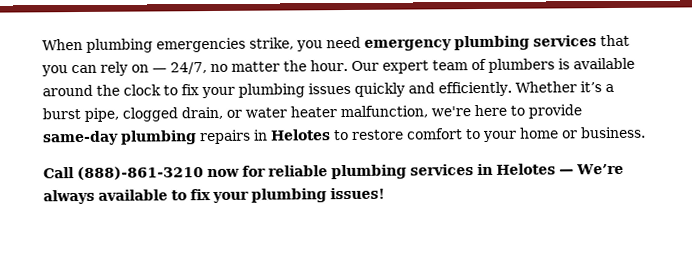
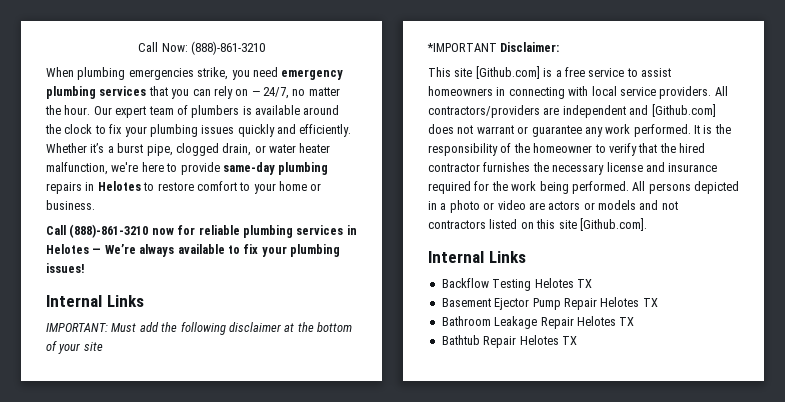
+ Call Now: (888)-861-3210
  Call (888)-861-3210 now for reliable plumbing services in Helotes — We’re always available to fix your plumbing issues!
+ Internal Links
+ IMPORTANT: Must add the following disclaimer at the bottom of your site
+ *IMPORTANT Disclaimer:
+ This site [Github.com] is a free service to assist homeowners in connecting with local service providers. All contractors/providers are independent and [Github.com] does not warrant or guarantee any work performed. It is the responsibility of the homeowner to verify that the hired contractor furnishes the necessary license and insurance required for the work being performed. All persons depicted in a photo or video are actors or models and not contractors listed on this site [Github.com].
+ Internal Links
+ Backflow Testing Helotes TX
+ Basement Ejector Pump Repair Helotes TX
+ Bathroom Leakage Repair Helotes TX
+ Bathtub Repair Helotes TX

